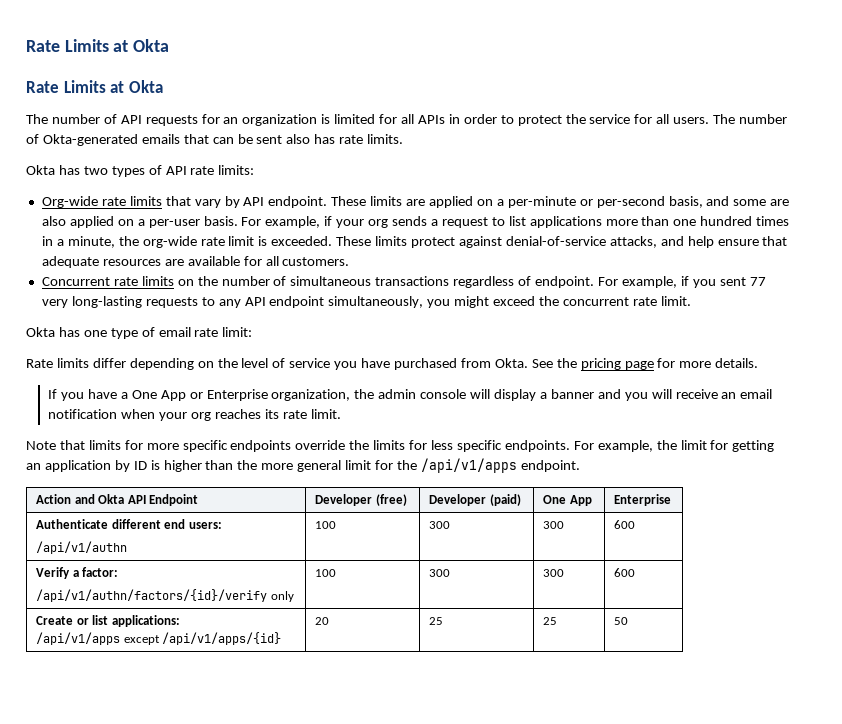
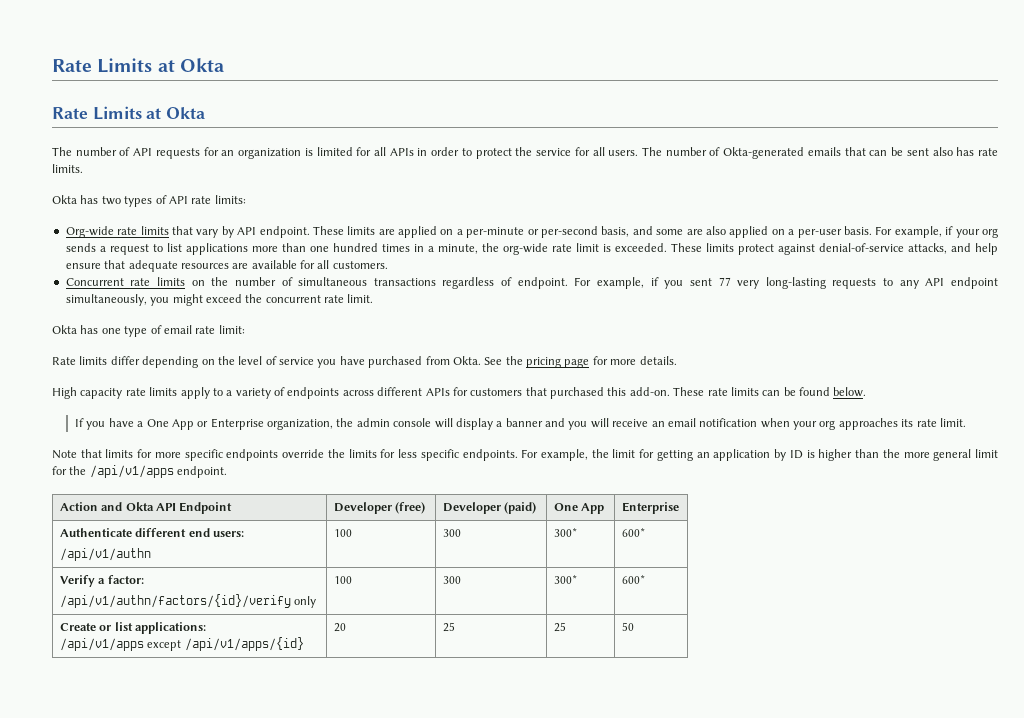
+ High capacity rate limits apply to a variety of endpoints across different APIs for customers that purchased this add-on. These rate limits can be found below.
- If you have a One App or Enterprise organization, the admin console will display a banner and you will receive an email notification when your org reaches its rate limit.
+ If you have a One App or Enterprise organization, the admin console will display a banner and you will receive an email notification when your org approaches its rate limit.
  Authenticate different end users:
- /api/v1/authn | 100 | 300 | 300 | 600
+ /api/v1/authn | 100 | 300 | 300* | 600*
  Verify a factor:
- /api/v1/authn/factors/{id}/verify only | 100 | 300 | 300 | 600
+ /api/v1/authn/factors/{id}/verify only | 100 | 300 | 300* | 600*

